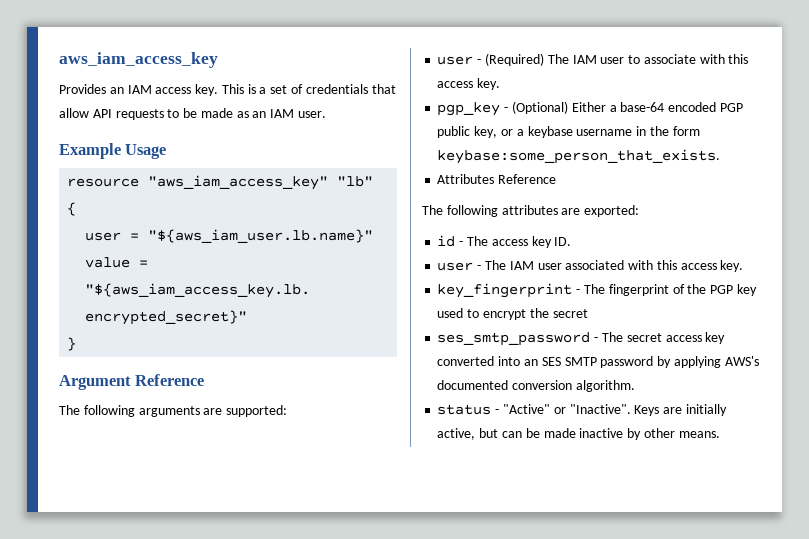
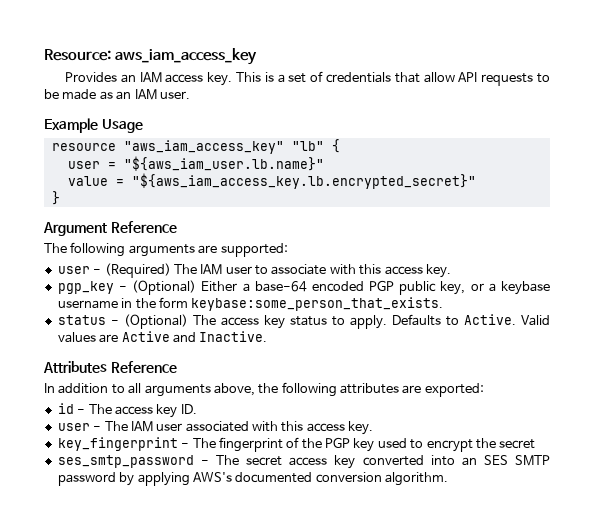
- aws_iam_access_key
+ Resource: aws_iam_access_key
+ status - (Optional) The access key status to apply. Defaults to Active. Valid values are Active and Inactive.
  Attributes Reference
- The following attributes are exported:
+ In addition to all arguments above, the following attributes are exported:
- status - "Active" or "Inactive". Keys are initially active, but can be made inactive by other means.

